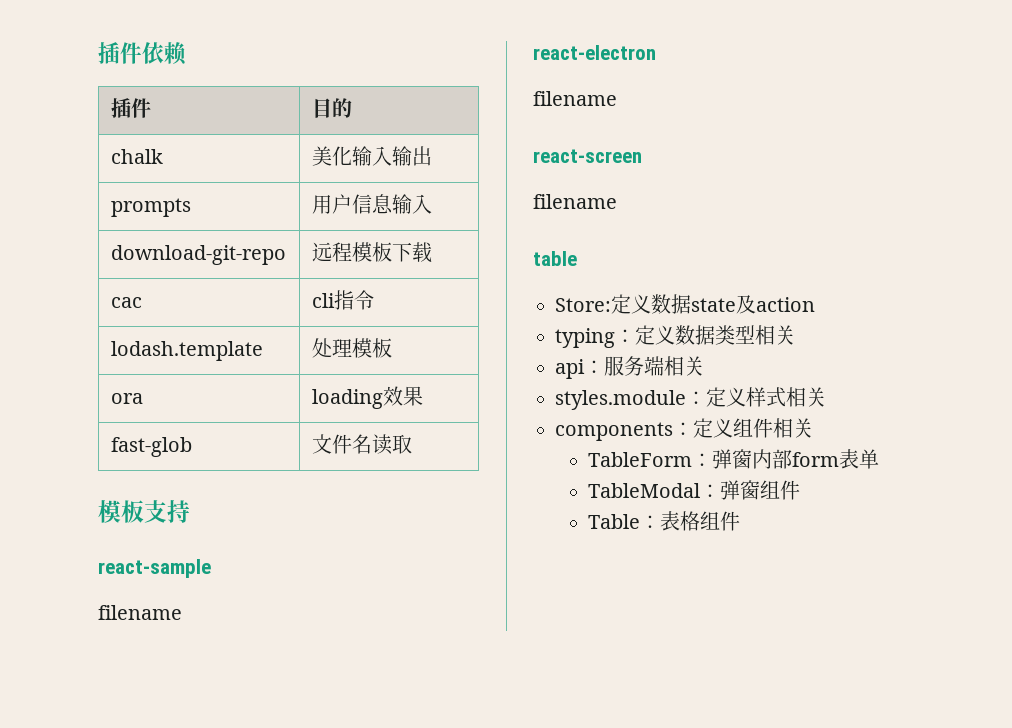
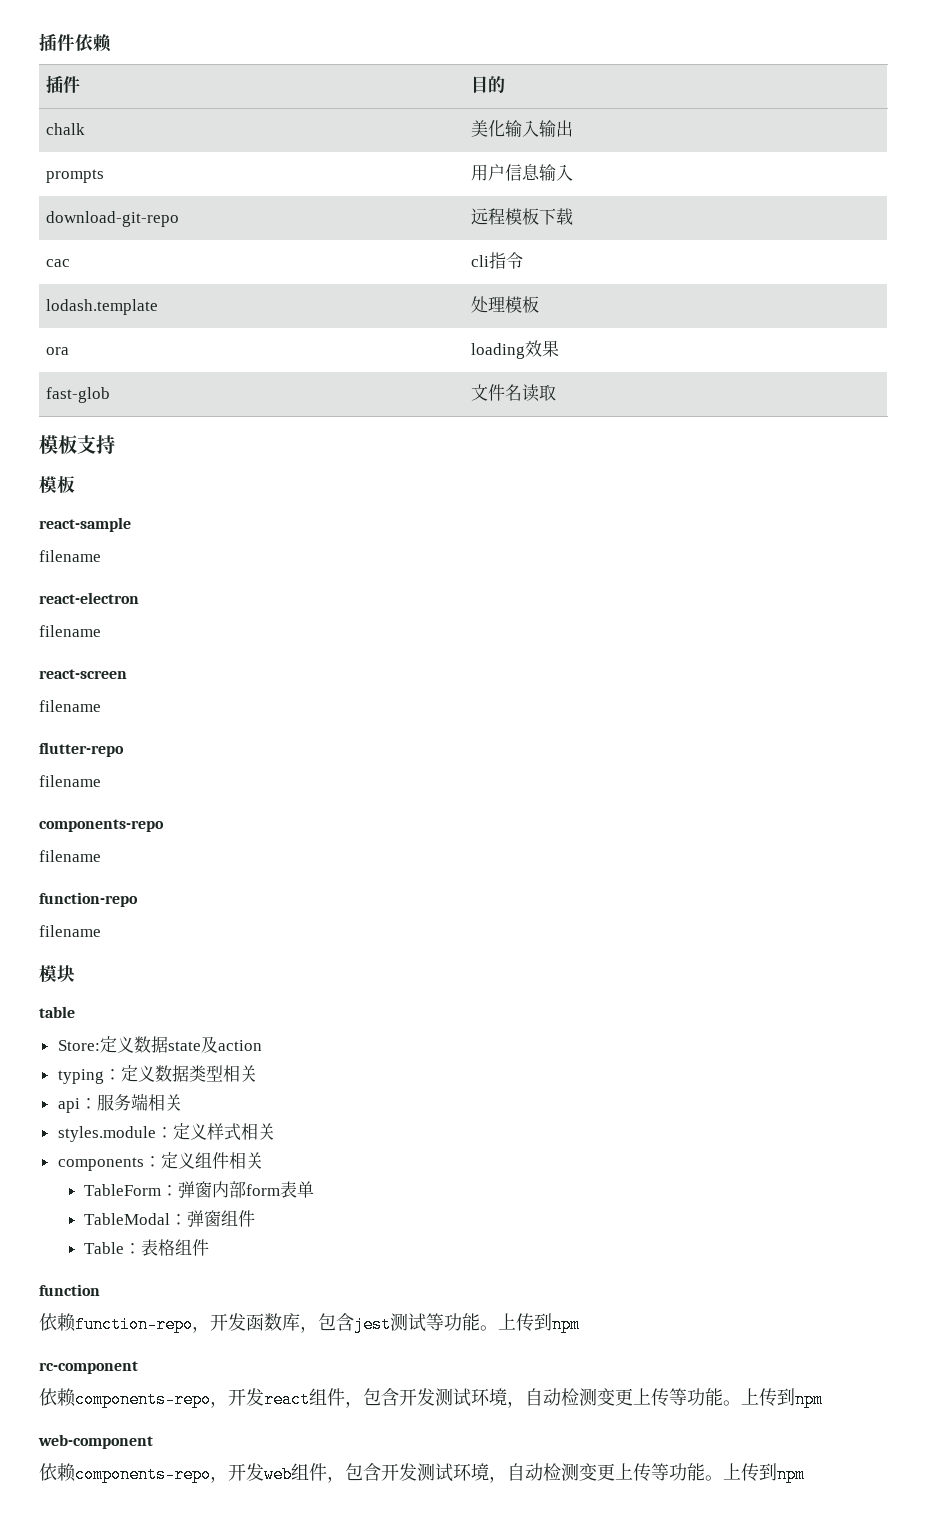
  模板支持
+ 模板
+ flutter-repo
+ filename
+ components-repo
+ filename
+ function-repo
+ filename
+ 模块
+ function
+ 依赖function-repo，开发函数库，包含jest测试等功能。上传到npm
+ rc-component
+ 依赖components-repo，开发react组件，包含开发测试环境，自动检测变更上传等功能。上传到npm
+ web-component
+ 依赖components-repo，开发web组件，包含开发测试环境，自动检测变更上传等功能。上传到npm

